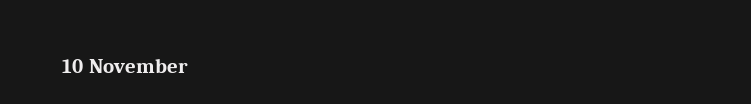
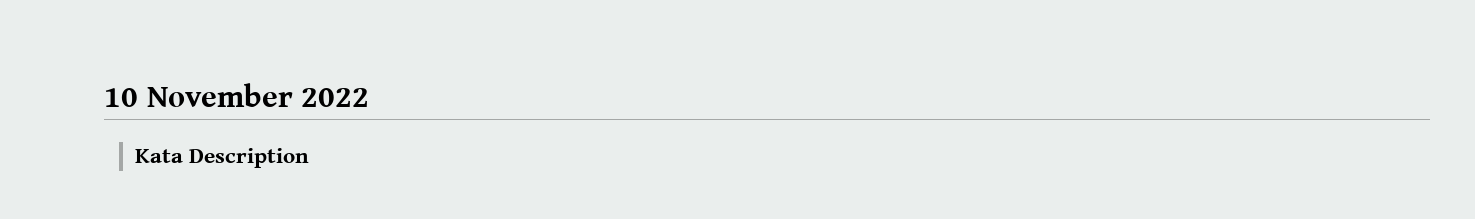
- 10 November
+ 10 November 2022
+ Kata Description

